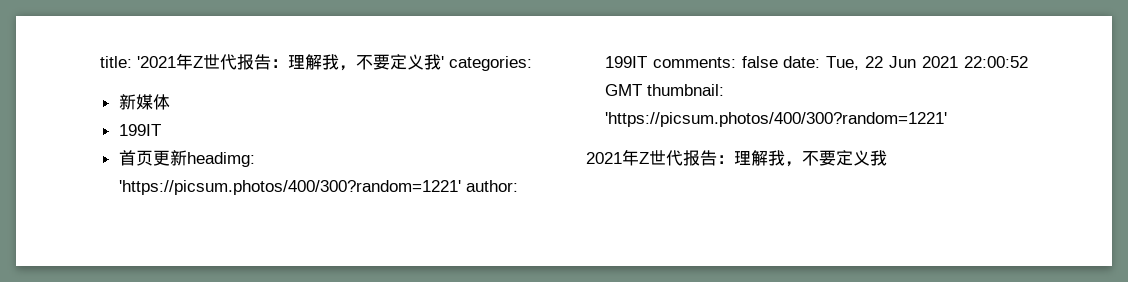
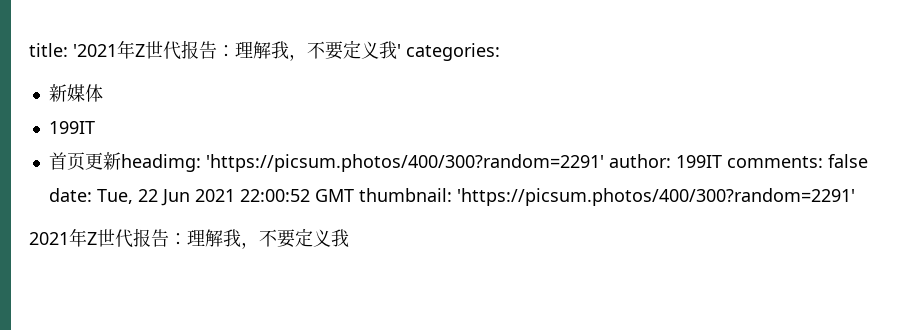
- 首页更新headimg: 'https://picsum.photos/400/300?random=1221' author: 199IT comments: false date: Tue, 22 Jun 2021 22:00:52 GMT thumbnail: 'https://picsum.photos/400/300?random=1221'
+ 首页更新headimg: 'https://picsum.photos/400/300?random=2291' author: 199IT comments: false date: Tue, 22 Jun 2021 22:00:52 GMT thumbnail: 'https://picsum.photos/400/300?random=2291'

